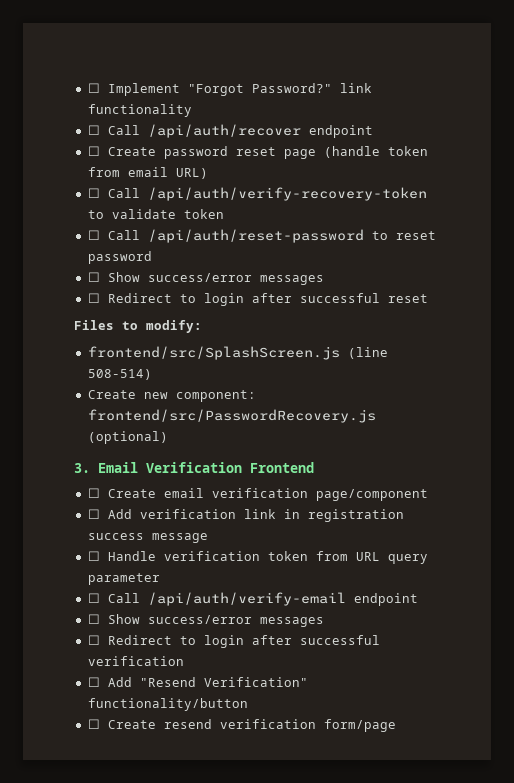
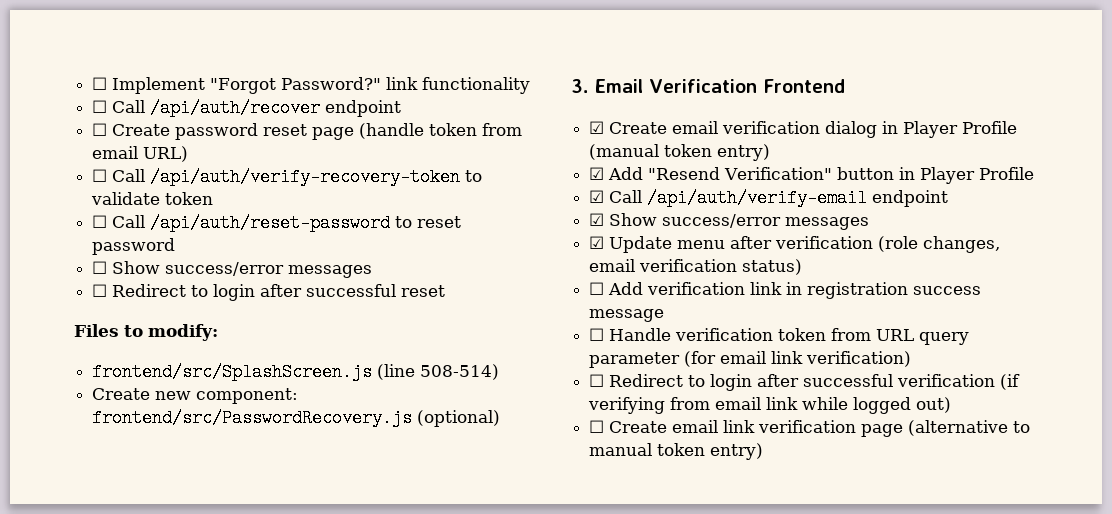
- ☐ Create email verification page/component
+ ☑ Create email verification dialog in Player Profile (manual token entry)
+ ☑ Add "Resend Verification" button in Player Profile
+ ☑ Call /api/auth/verify-email endpoint
+ ☑ Show success/error messages
+ ☑ Update menu after verification (role changes, email verification status)
- ☐ Handle verification token from URL query parameter
- ☐ Call /api/auth/verify-email endpoint
- ☐ Show success/error messages
+ ☐ Handle verification token from URL query parameter (for email link verification)
- ☐ Redirect to login after successful verification
- ☐ Add "Resend Verification" functionality/button
- ☐ Create resend verification form/page
+ ☐ Redirect to login after successful verification (if verifying from email link while logged out)
+ ☐ Create email link verification page (alternative to manual token entry)

